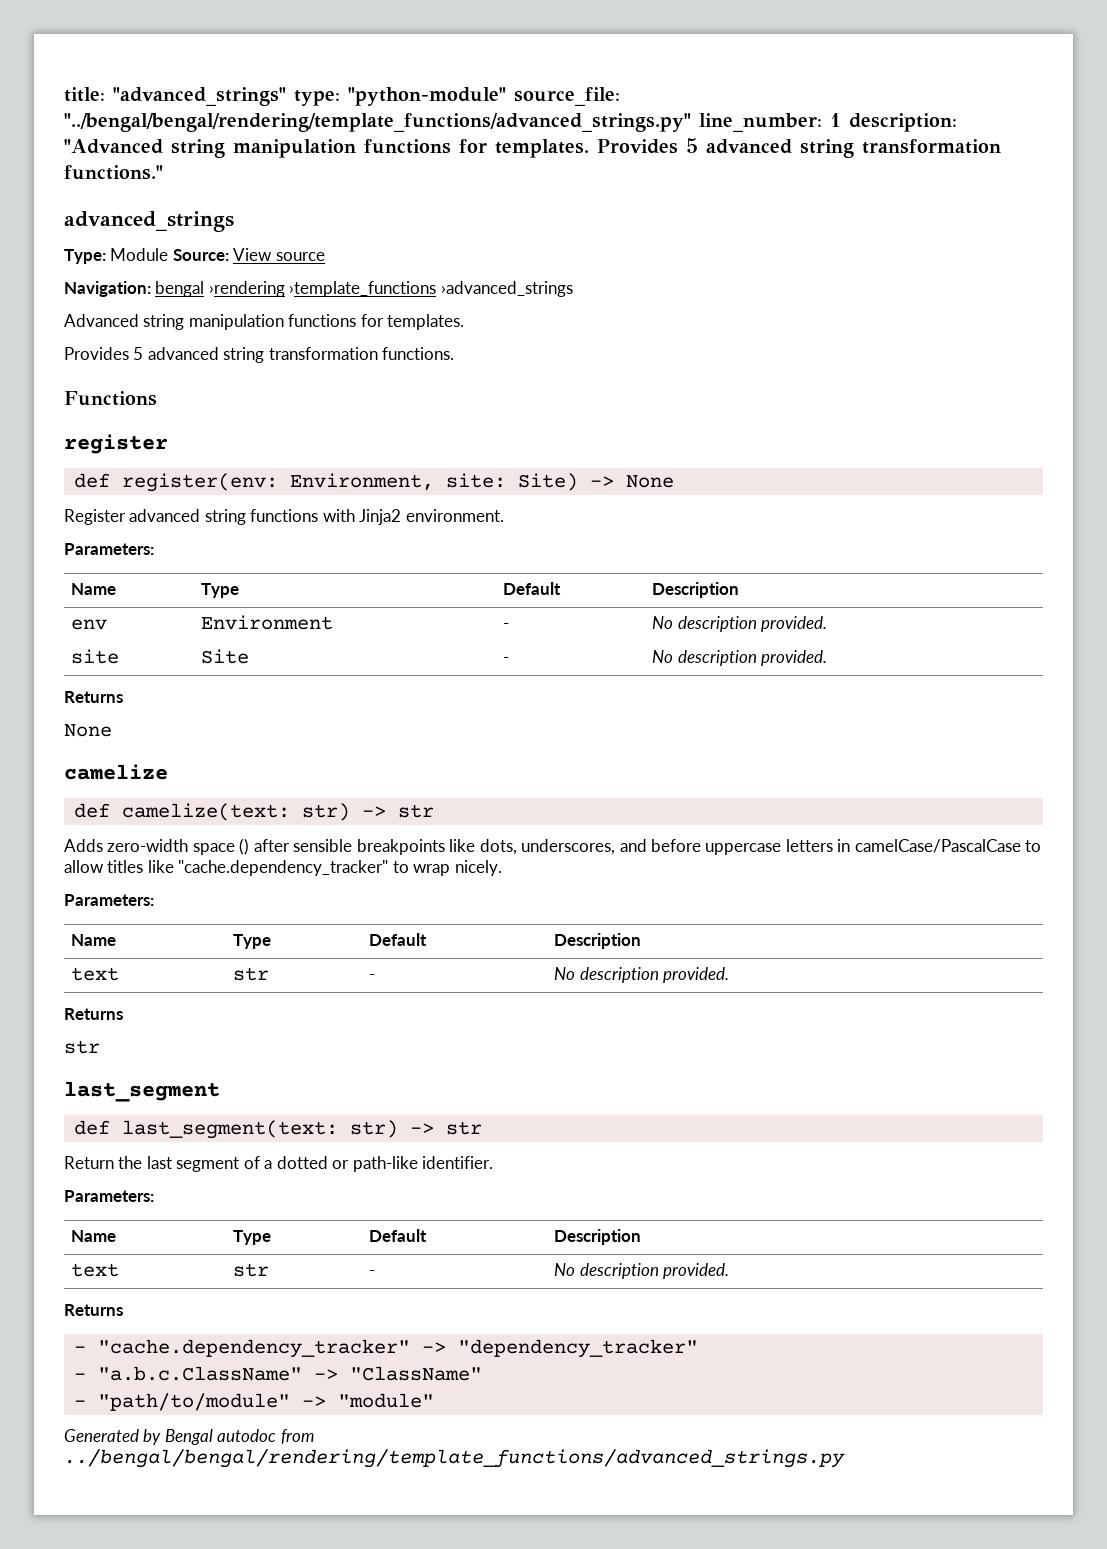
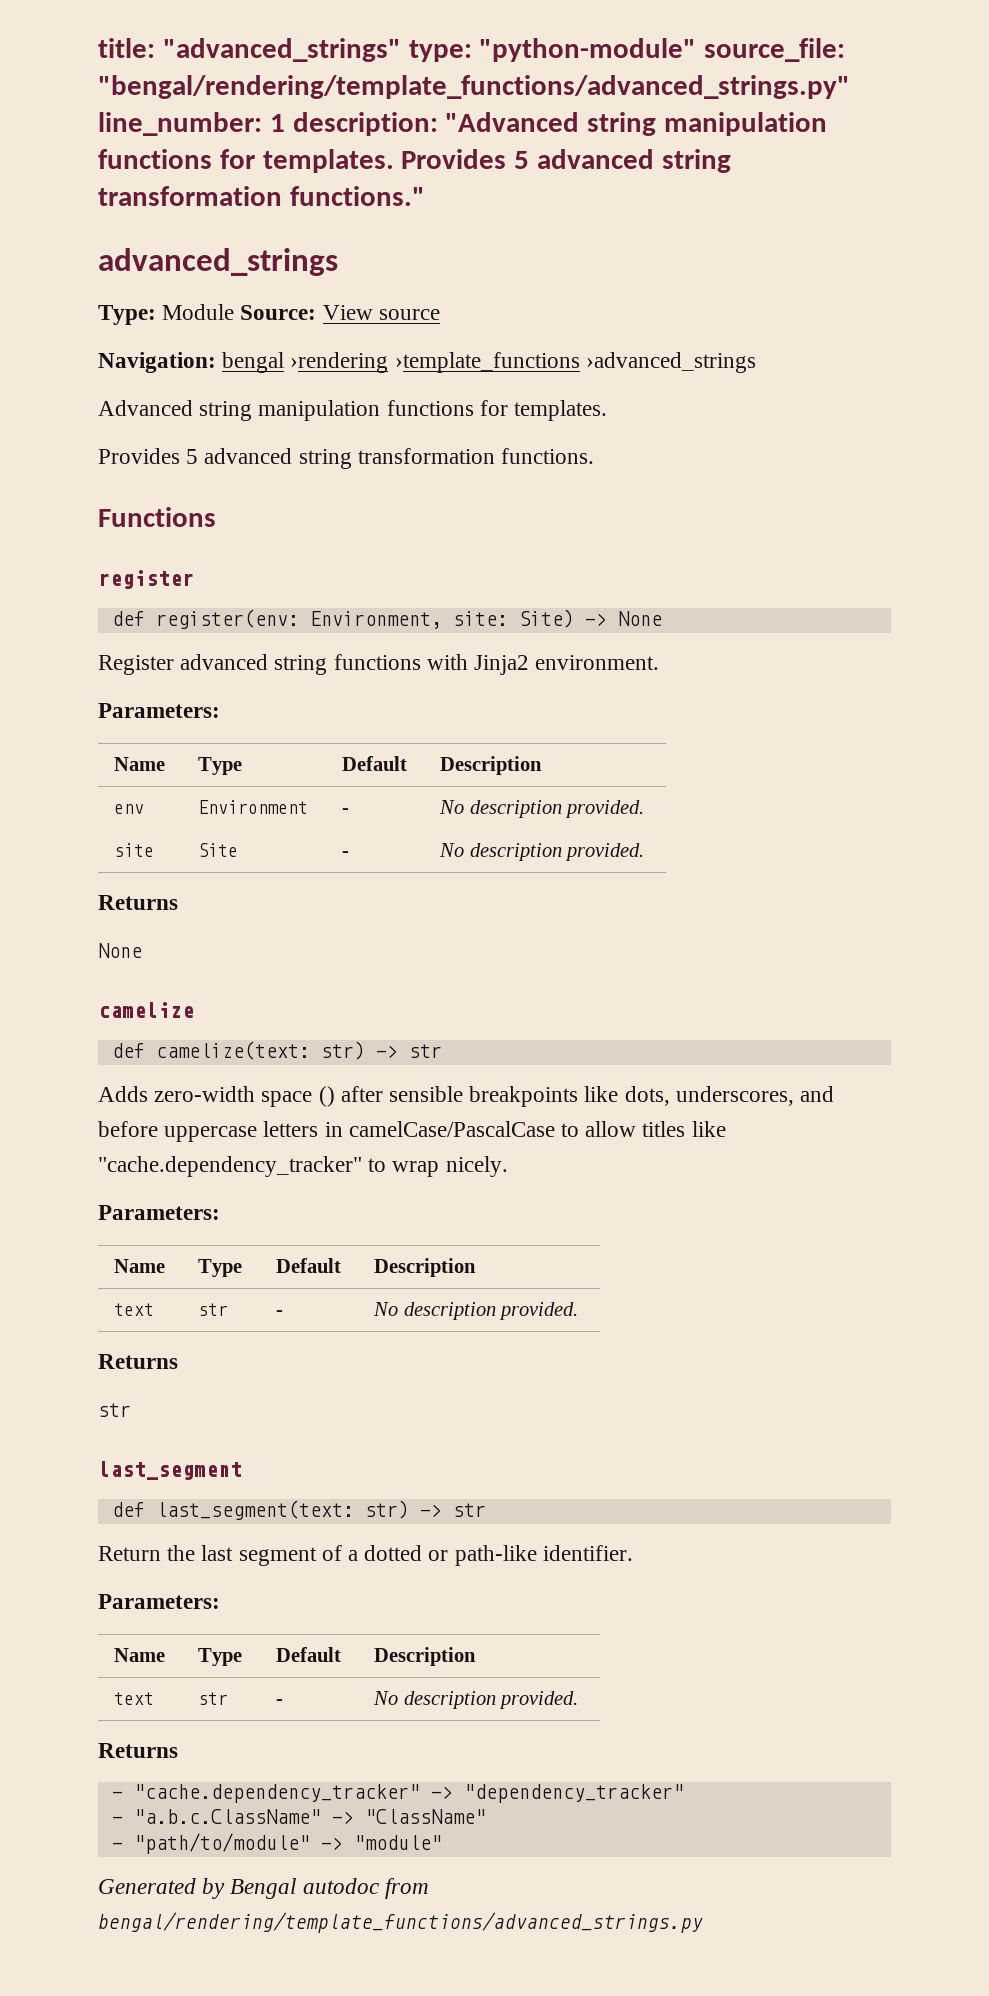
- title: "advanced_strings" type: "python-module" source_file: "../bengal/bengal/rendering/template_functions/advanced_strings.py" line_number: 1 description: "Advanced string manipulation functions for templates.
+ title: "advanced_strings" type: "python-module" source_file: "bengal/rendering/template_functions/advanced_strings.py" line_number: 1 description: "Advanced string manipulation functions for templates.
- Generated by Bengal autodoc from ../bengal/bengal/rendering/template_functions/advanced_strings.py
+ Generated by Bengal autodoc from bengal/rendering/template_functions/advanced_strings.py

